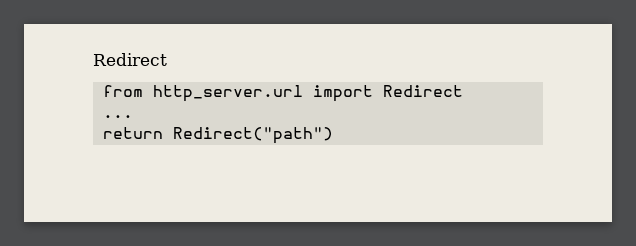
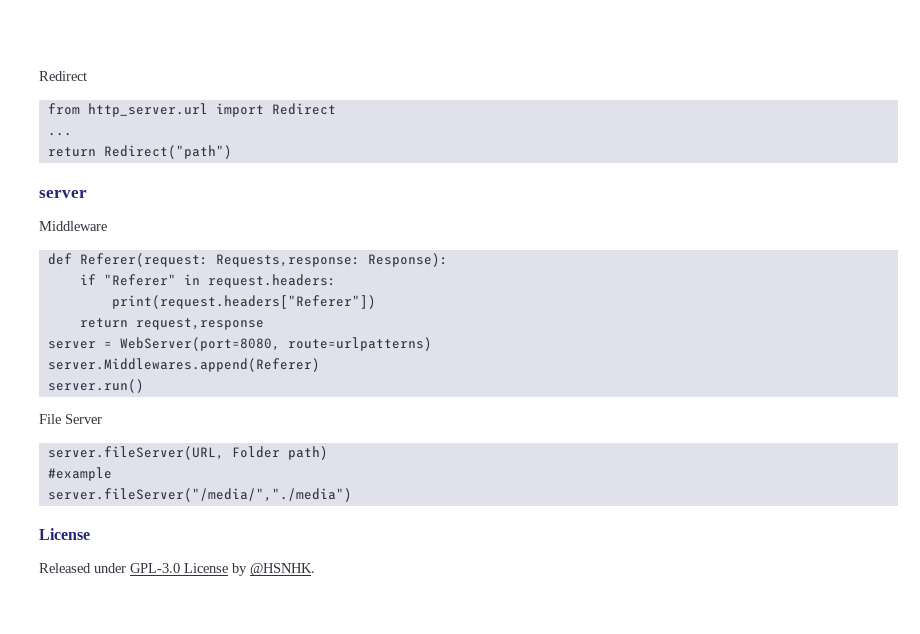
  return Redirect("path")
+ server
+ Middleware
+ def Referer(request: Requests,response: Response):
+ if "Referer" in request.headers:
+ print(request.headers["Referer"])
+ return request,response
+ server = WebServer(port=8080, route=urlpatterns)
+ server.Middlewares.append(Referer)
+ server.run()
+ File Server
+ server.fileServer(URL, Folder path)
+ #example
+ server.fileServer("/media/","./media")
+ License
+ Released under GPL-3.0 License by @HSNHK.

